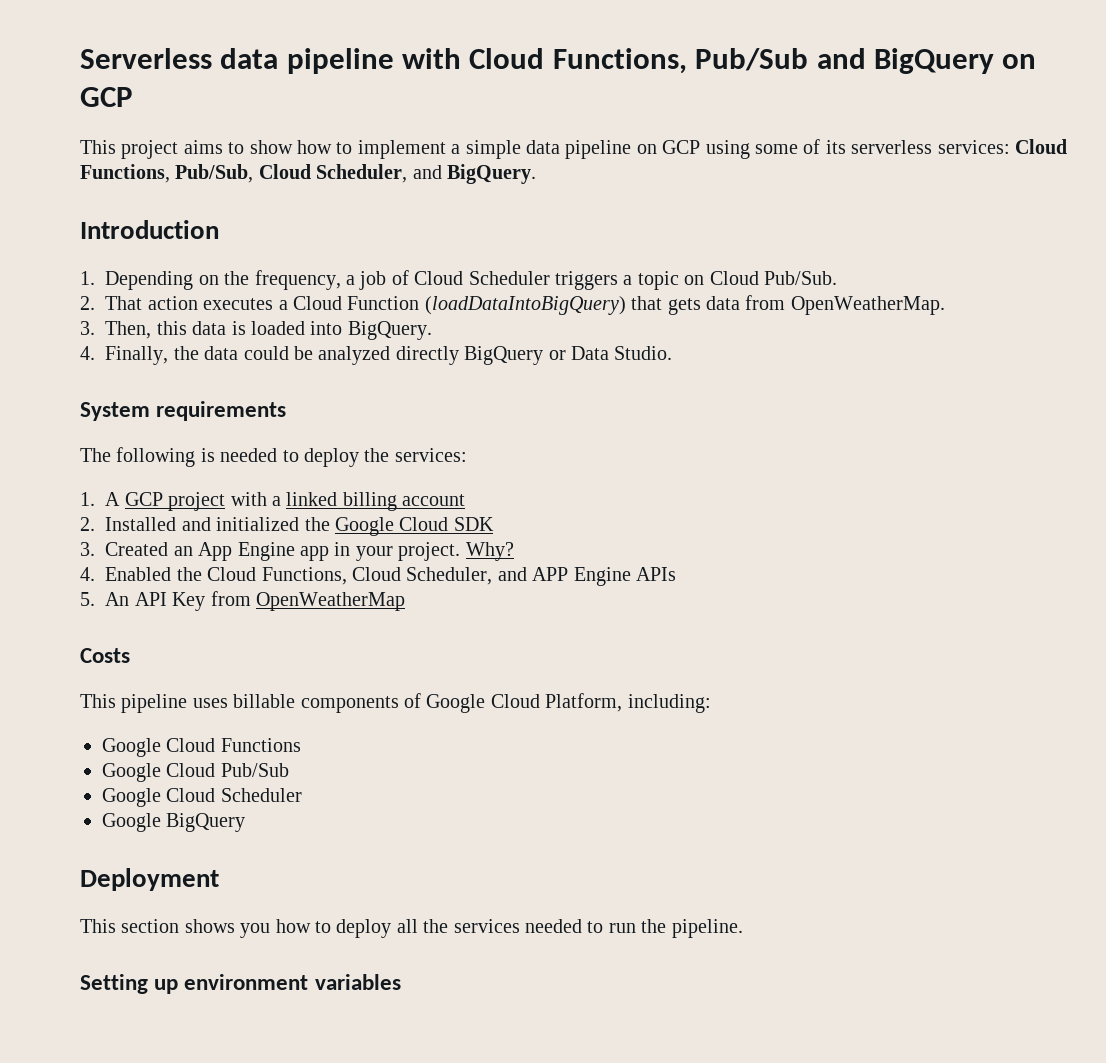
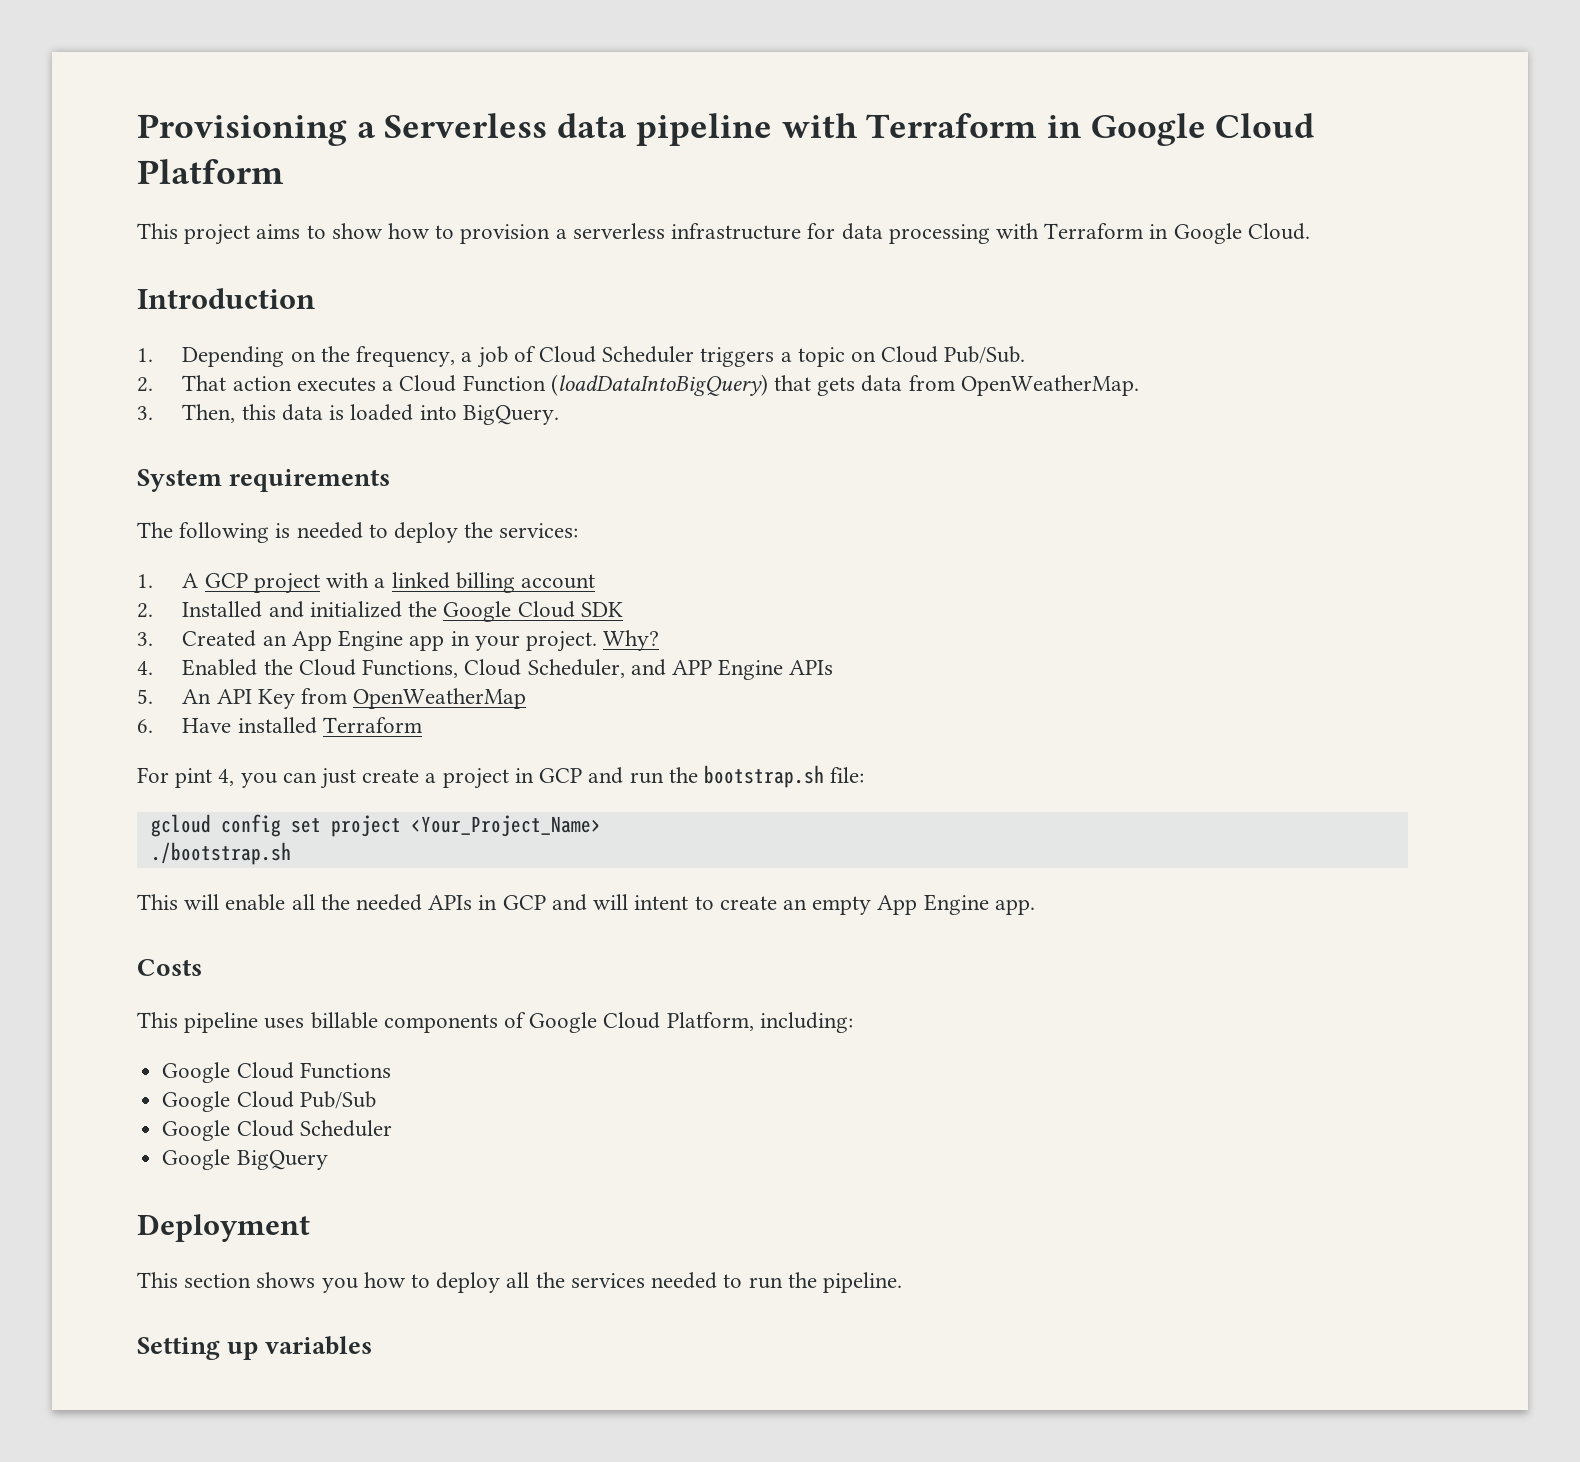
- Serverless data pipeline with Cloud Functions, Pub/Sub and BigQuery on GCP
+ Provisioning a Serverless data pipeline with Terraform in Google Cloud Platform
- This project aims to show how to implement a simple data pipeline on GCP using some of its serverless services: Cloud Functions, Pub/Sub, Cloud Scheduler, and BigQuery.
+ This project aims to show how to provision a serverless infrastructure for data processing with Terraform in Google Cloud.
- 4. Finally, the data could be analyzed directly BigQuery or Data Studio.
+ 6. Have installed Terraform
+ For pint 4, you can just create a project in GCP and run the bootstrap.sh file:
+ gcloud config set project <Your_Project_Name>
+ ./bootstrap.sh
+ This will enable all the needed APIs in GCP and will intent to create an empty App Engine app.
- Setting up environment variables
+ Setting up variables

